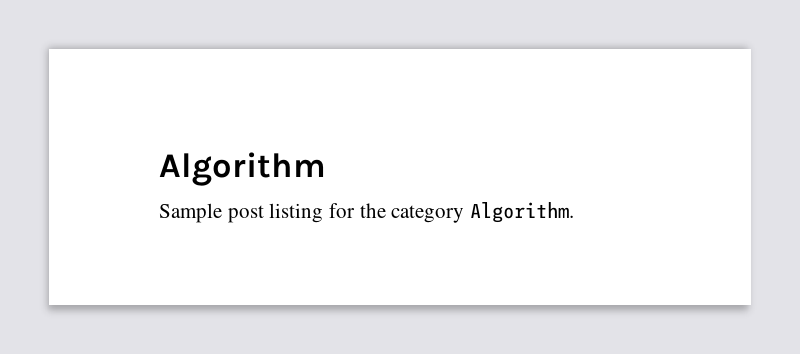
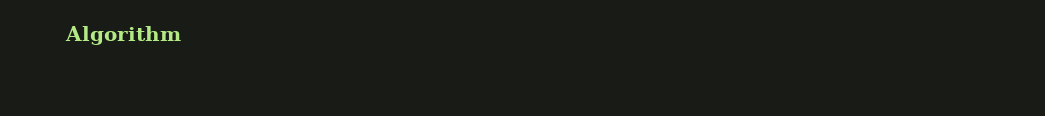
- Sample post listing for the category Algorithm.

